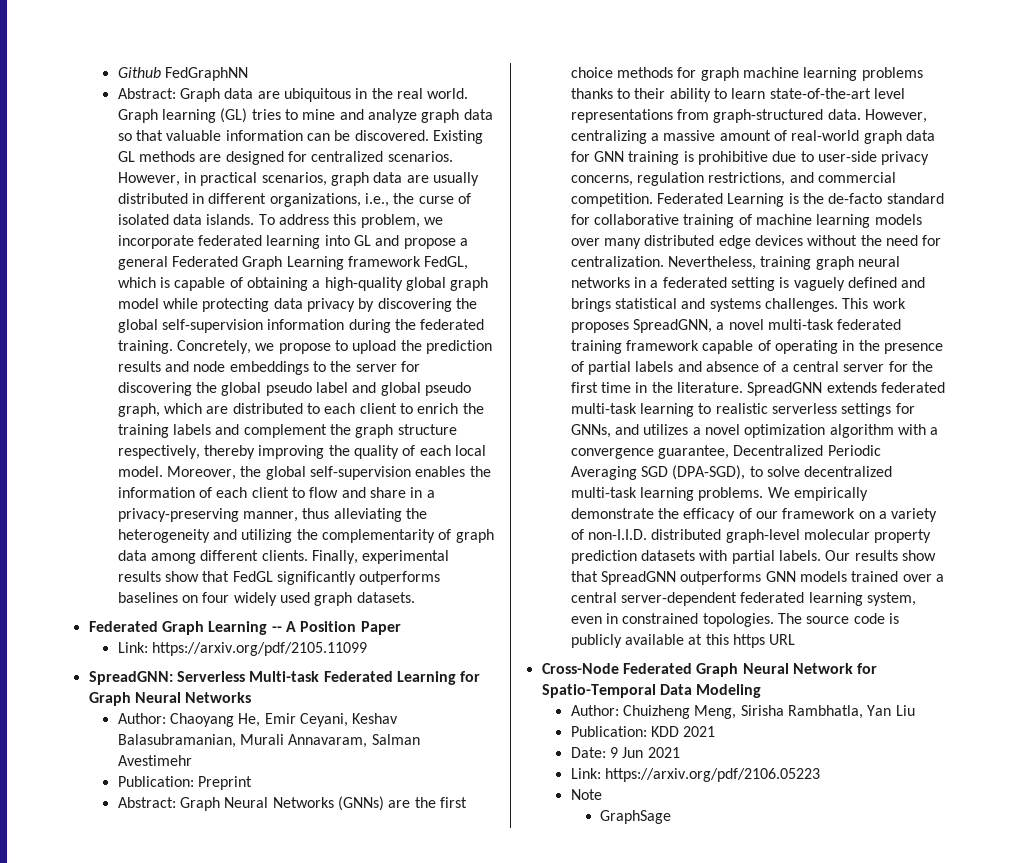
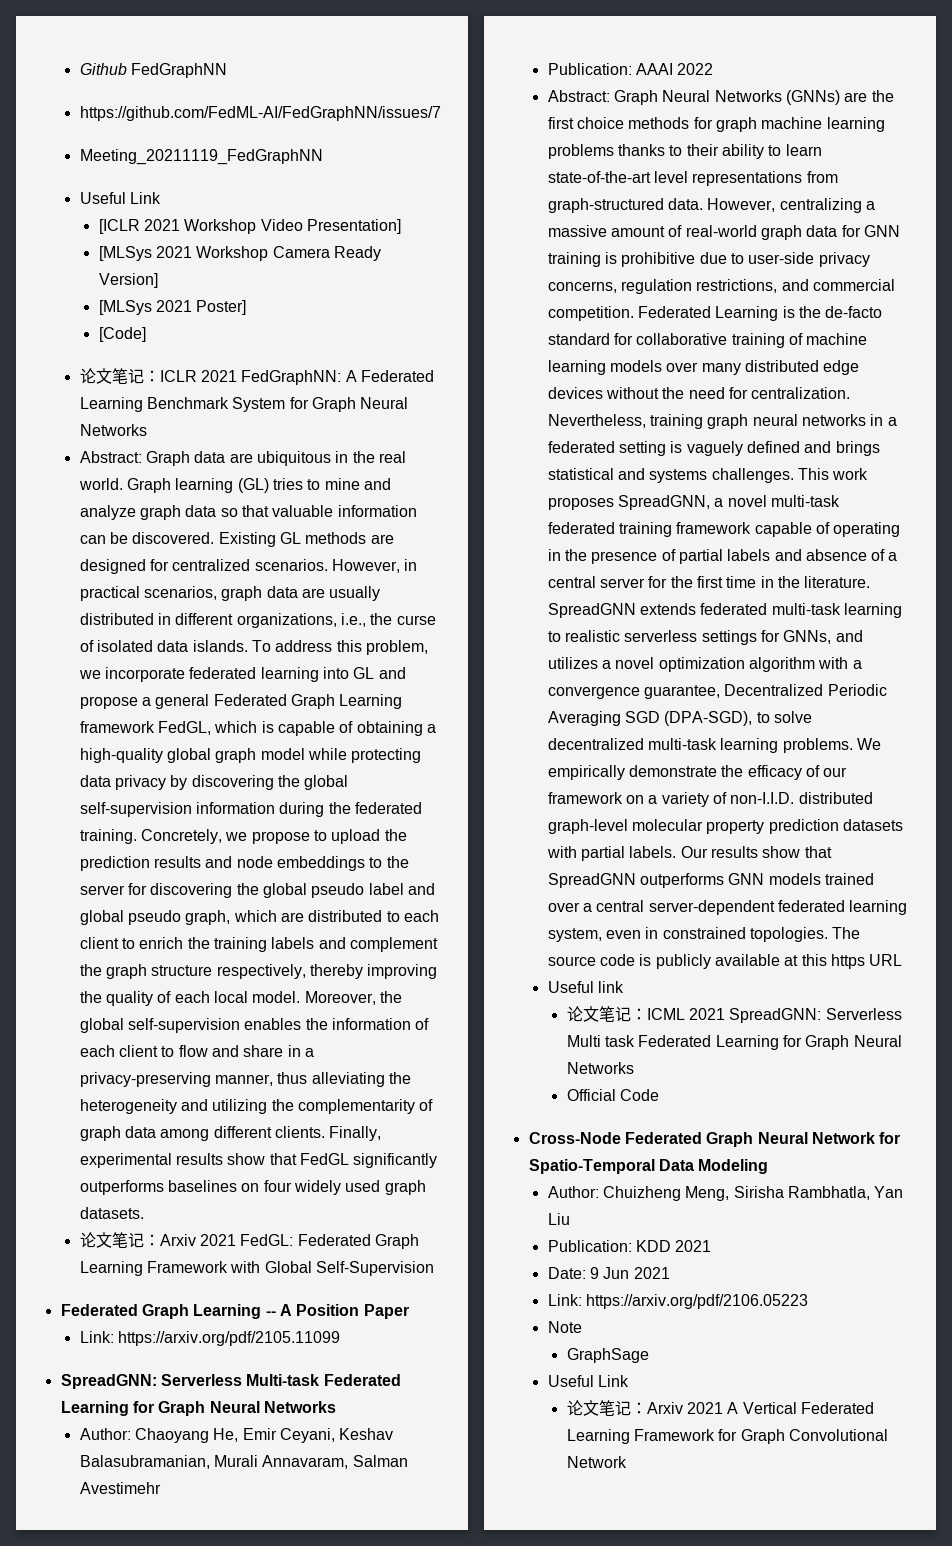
+ https://github.com/FedML-AI/FedGraphNN/issues/7
+ Meeting_20211119_FedGraphNN
+ Useful Link
+ [ICLR 2021 Workshop Video Presentation]
+ [MLSys 2021 Workshop Camera Ready Version]
+ [MLSys 2021 Poster]
+ [Code]
+ 论文笔记：ICLR 2021 FedGraphNN: A Federated Learning Benchmark System for Graph Neural Networks
+ 论文笔记：Arxiv 2021 FedGL: Federated Graph Learning Framework with Global Self-Supervision
- Publication: Preprint
+ Publication: AAAI 2022
+ Useful link
+ 论文笔记：ICML 2021 SpreadGNN: Serverless Multi task Federated Learning for Graph Neural Networks
+ Official Code
  GraphSage
+ Useful Link
+ 论文笔记：Arxiv 2021 A Vertical Federated Learning Framework for Graph Convolutional Network

